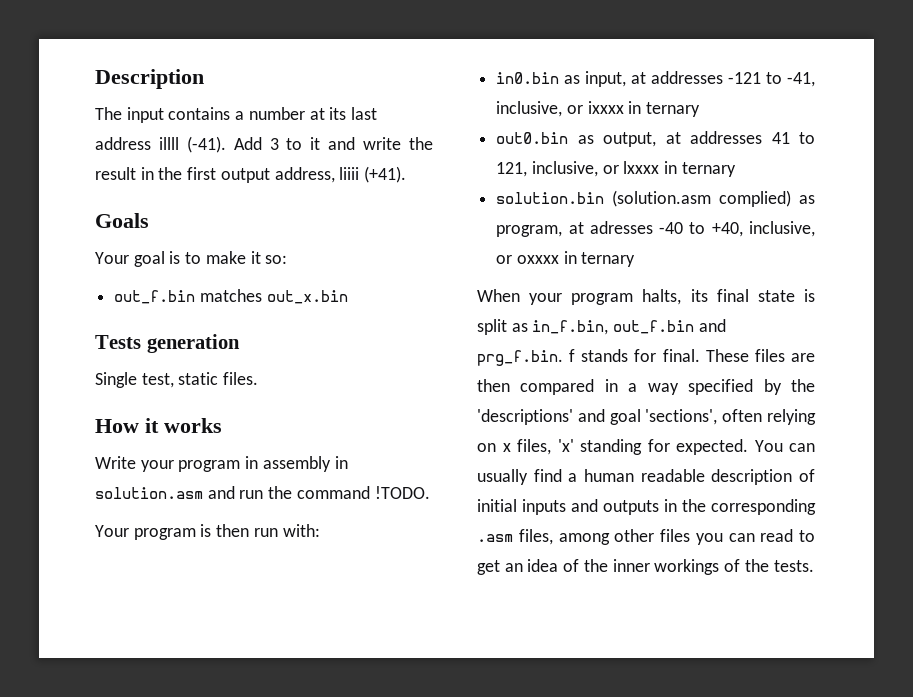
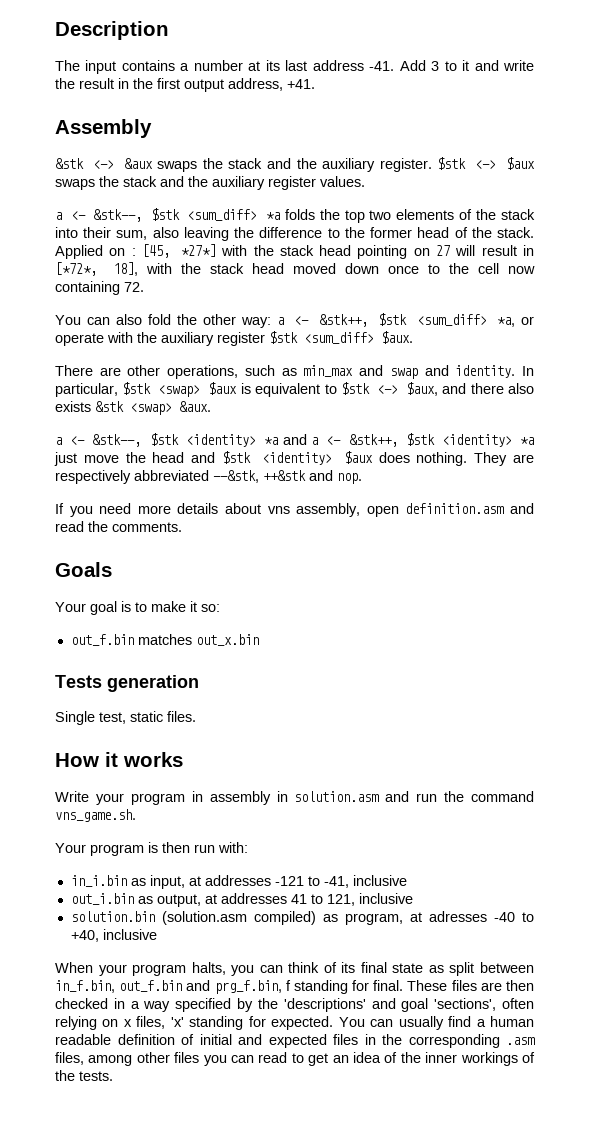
- The input contains a number at its last address illll (-41).
+ The input contains a number at its last address -41.
- Add 3 to it and write the result in the first output address, liiii (+41).
+ Add 3 to it and write the result in the first output address, +41.
+ Assembly
+ &stk <-> &aux swaps the stack and the auxiliary register. $stk <-> $aux swaps the stack and the auxiliary register values.
+ a <- &stk--, $stk <sum_diff> *a folds the top two elements of the stack into their sum, also leaving the difference to the former head of the stack. Applied on : [45, *27*] with the stack head pointing on 27 will result in [*72*, 18], with the stack head moved down once to the cell now containing 72.
+ You can also fold the other way: a <- &stk++, $stk <sum_diff> *a, or operate with the auxiliary register $stk <sum_diff> $aux.
+ There are other operations, such as min_max and swap and identity. In particular, $stk <swap> $aux is equivalent to $stk <-> $aux, and there also exists &stk <swap> &aux.
+ a <- &stk--, $stk <identity> *a and a <- &stk++, $stk <identity> *a just move the head and $stk <identity> $aux does nothing. They are respectively abbreviated --&stk, ++&stk and nop.
+ If you need more details about vns assembly, open definition.asm and read the comments.
- Write your program in assembly in solution.asm and run the command !TODO.
+ Write your program in assembly in solution.asm and run the command vns_game.sh.
- in0.bin as input, at addresses -121 to -41, inclusive, or ixxxx in ternary
- out0.bin as output, at addresses 41 to 121, inclusive, or lxxxx in ternary
+ in_i.bin as input, at addresses -121 to -41, inclusive
+ out_i.bin as output, at addresses 41 to 121, inclusive
- solution.bin (solution.asm complied) as program, at adresses -40 to +40, inclusive, or oxxxx in ternary
+ solution.bin (solution.asm compiled) as program, at adresses -40 to +40, inclusive
- When your program halts, its final state is split as in_f.bin, out_f.bin and prg_f.bin. f stands for final.
+ When your program halts, you can think of its final state as split between in_f.bin, out_f.bin and prg_f.bin, f standing for final.
- These files are then compared in a way specified by the 'descriptions' and goal 'sections', often relying on x files, 'x' standing for expected.
+ These files are then checked in a way specified by the 'descriptions' and goal 'sections', often relying on x files, 'x' standing for expected.
- You can usually find a human readable description of initial inputs and outputs in the corresponding .asm files, among other files you can read to get an idea of the inner workings of the tests.
+ You can usually find a human readable definition of initial and expected files in the corresponding .asm files, among other files you can read to get an idea of the inner workings of the tests.

